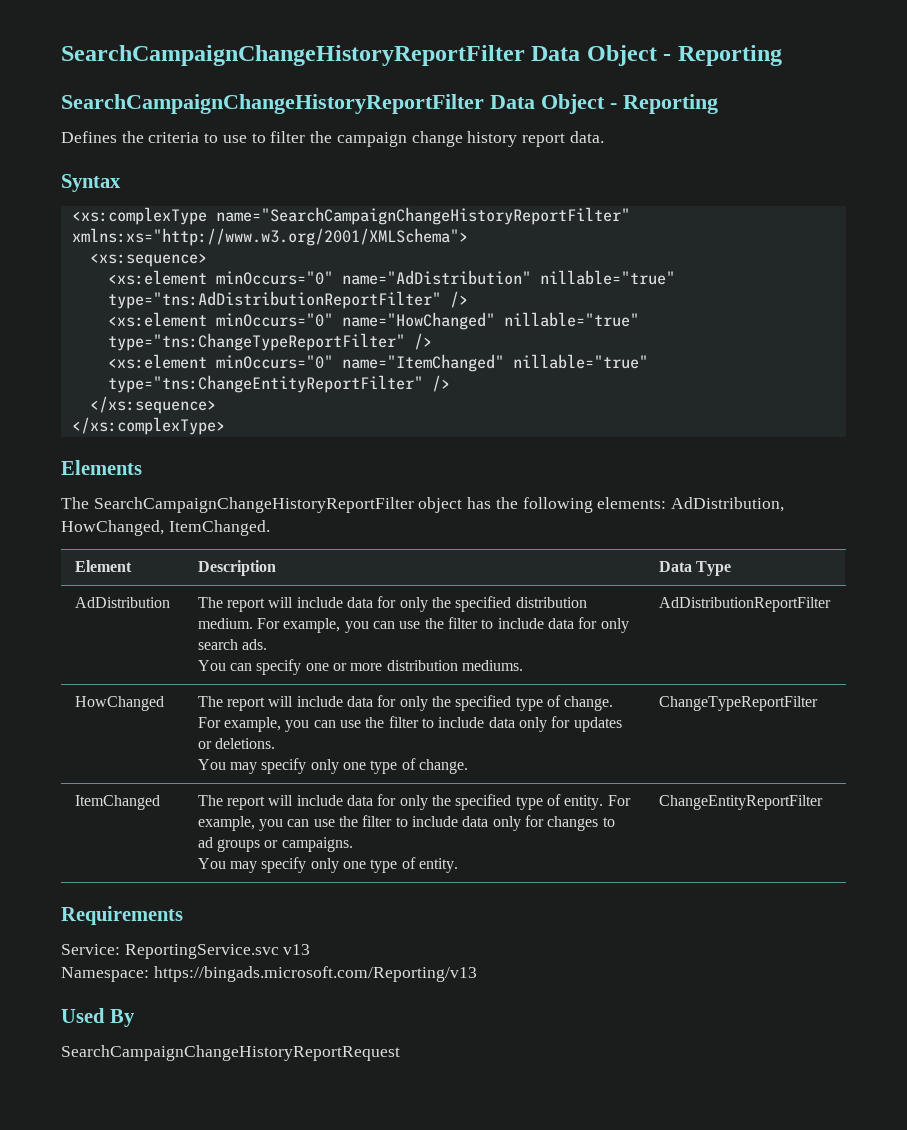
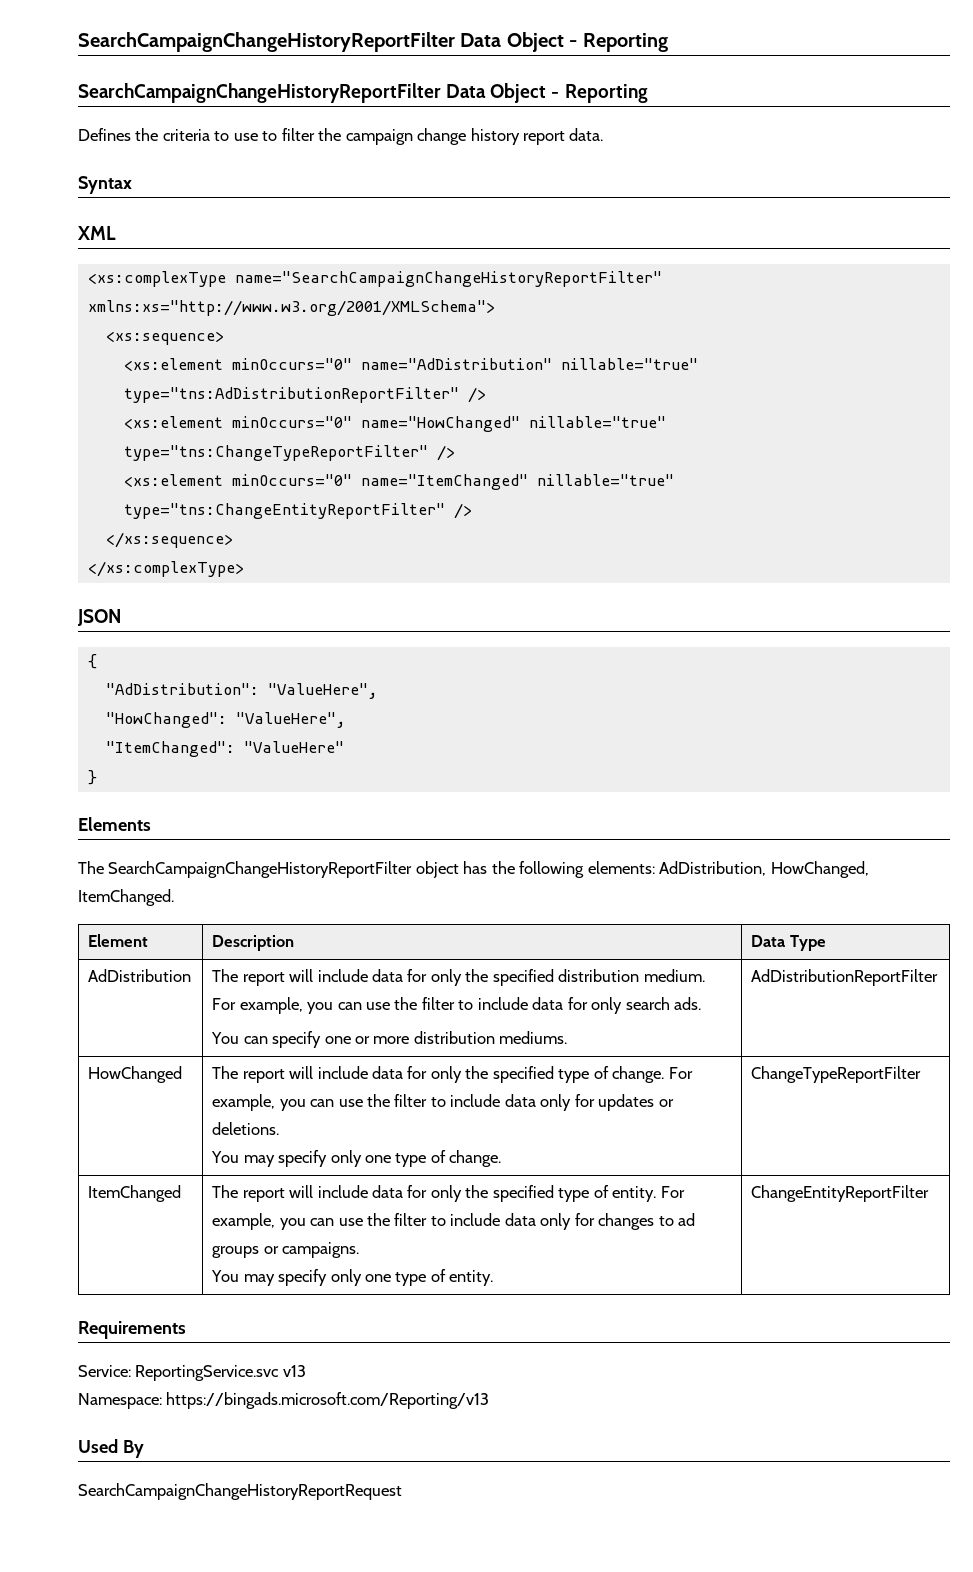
+ XML
+ JSON
+ {
+ "AdDistribution": "ValueHere",
+ "HowChanged": "ValueHere",
+ "ItemChanged": "ValueHere"
+ }

